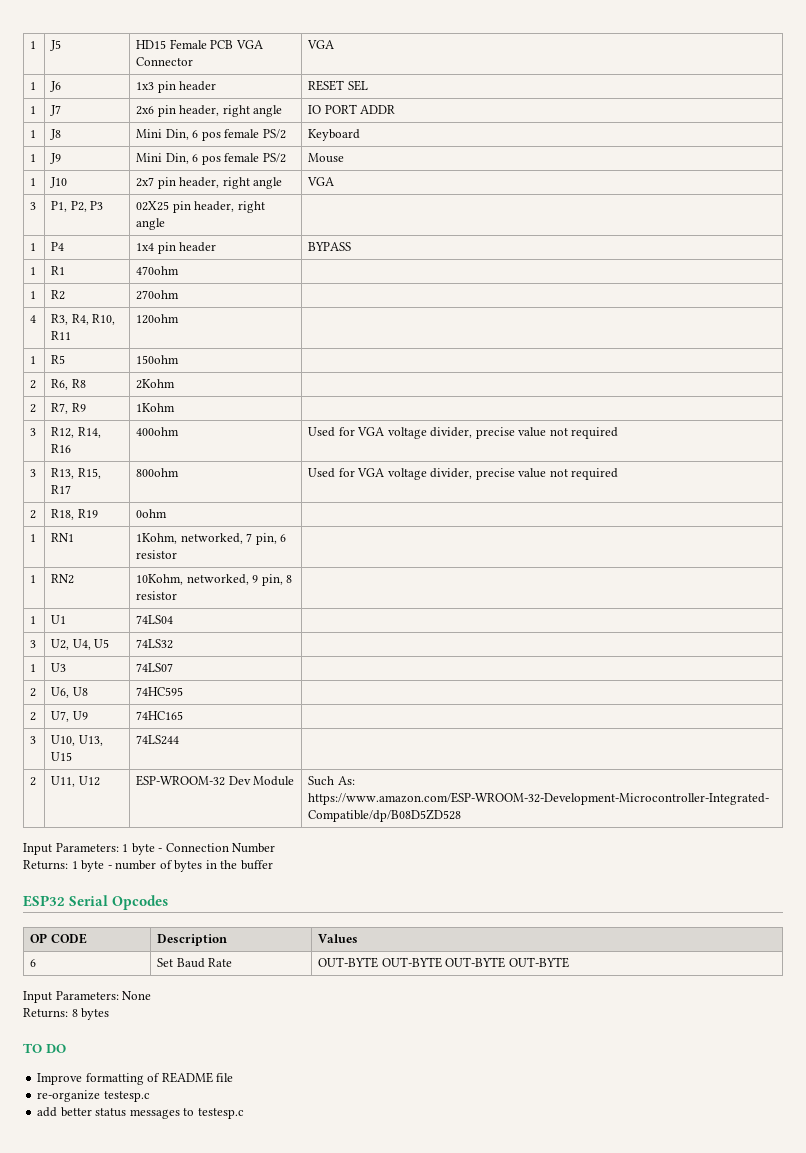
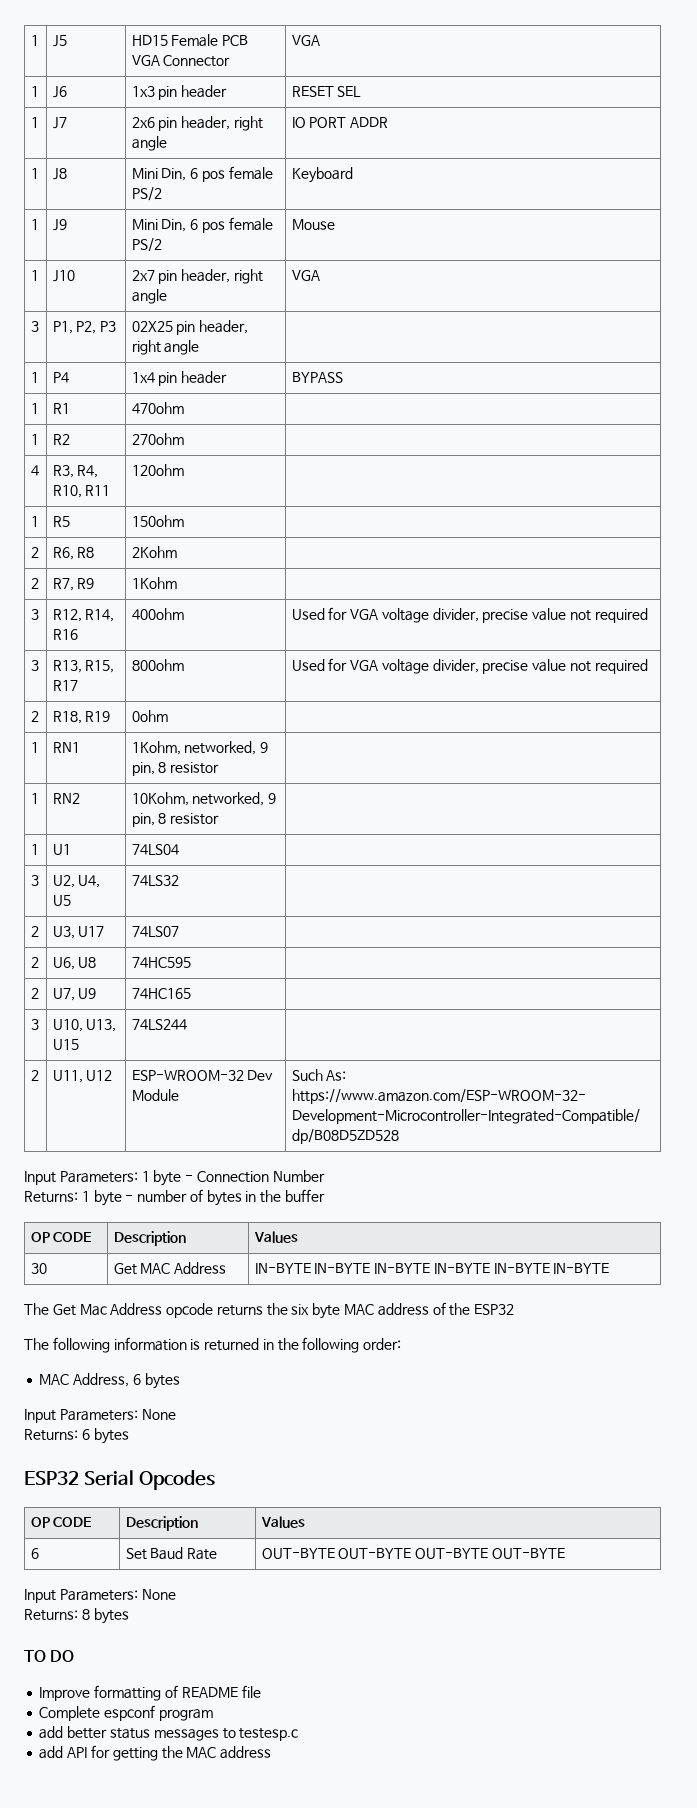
- 1 | RN1 | 1Kohm, networked, 7 pin, 6 resistor |
+ 1 | RN1 | 1Kohm, networked, 9 pin, 8 resistor |
- 1 | U3 | 74LS07 |
+ 2 | U3, U17 | 74LS07 |
  Returns: 1 byte - number of bytes in the buffer
+ OP CODE | Description | Values
+ 30 | Get MAC Address | IN-BYTE IN-BYTE IN-BYTE IN-BYTE IN-BYTE IN-BYTE
+ The Get Mac Address opcode returns the six byte MAC address of the ESP32
+ The following information is returned in the following order:
+ MAC Address, 6 bytes
+ Input Parameters: None
+ Returns: 6 bytes
- re-organize testesp.c
+ Complete espconf program
+ add API for getting the MAC address

